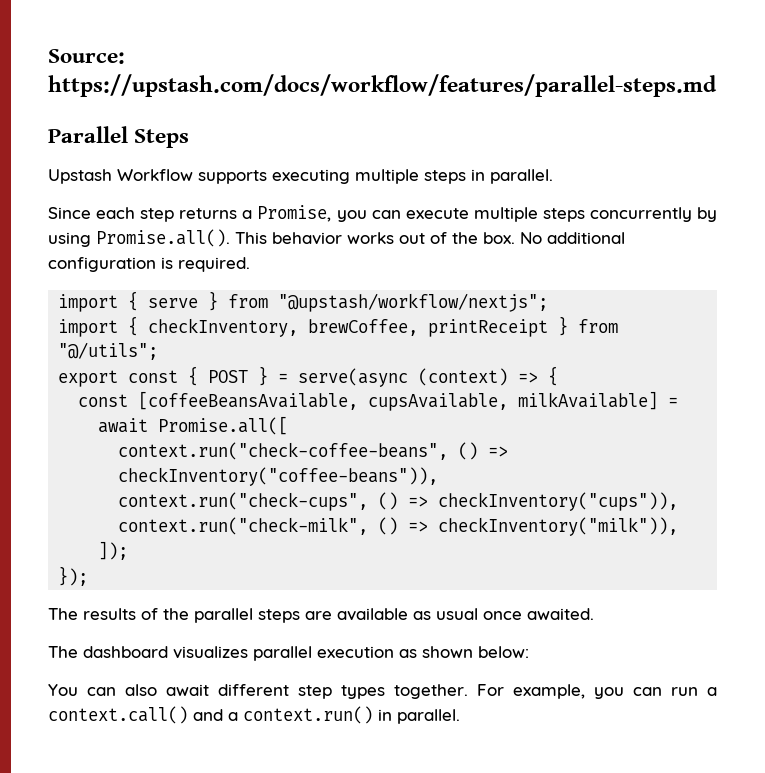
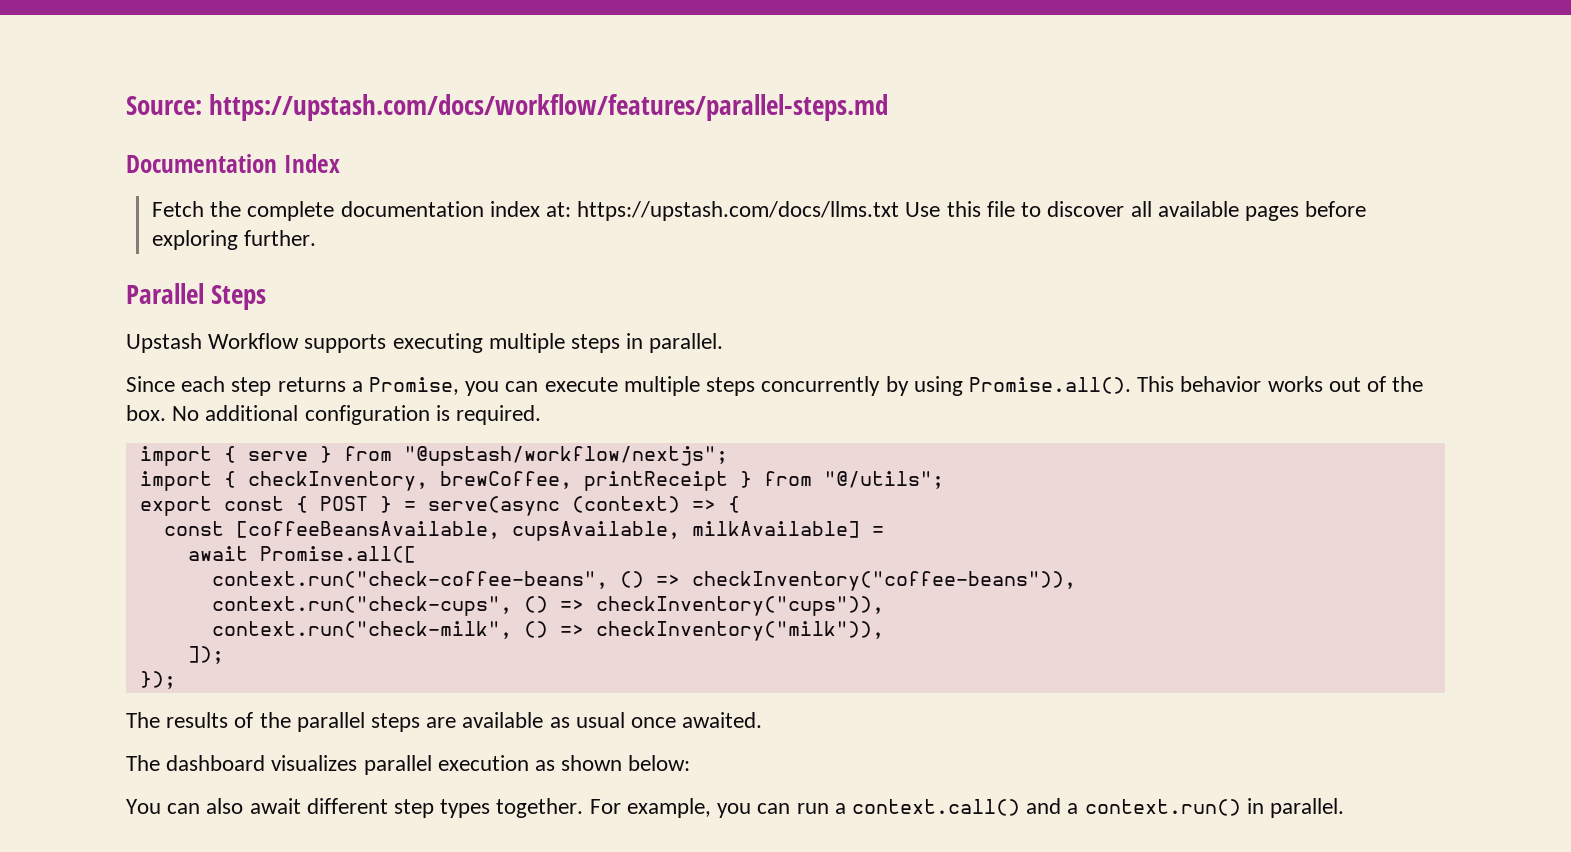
+ Documentation Index
+ Fetch the complete documentation index at: https://upstash.com/docs/llms.txt Use this file to discover all available pages before exploring further.

